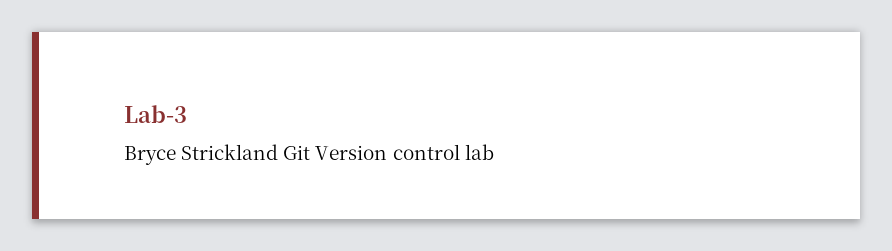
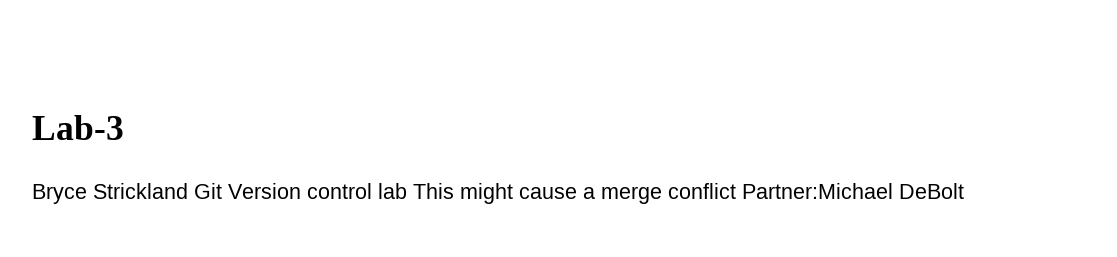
- Bryce Strickland Git Version control lab
+ Bryce Strickland Git Version control lab This might cause a merge conflict Partner:Michael DeBolt

